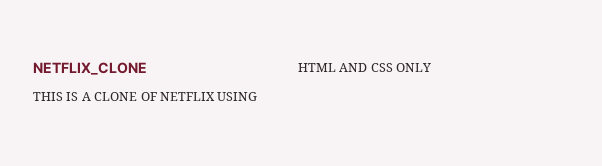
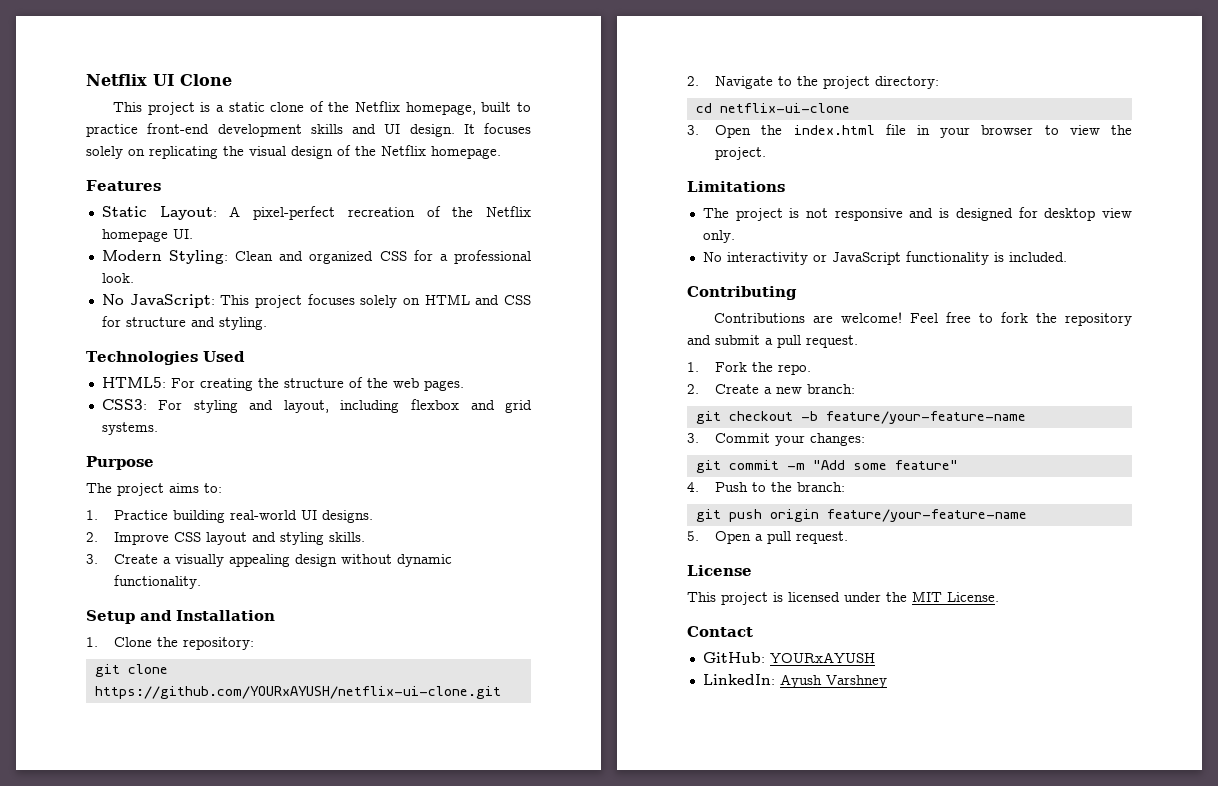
- NETFLIX_CLONE
- THIS IS A CLONE OF NETFLIX USING HTML AND CSS ONLY
+ Netflix UI Clone
+ This project is a static clone of the Netflix homepage, built to practice front-end development skills and UI design. It focuses solely on replicating the visual design of the Netflix homepage.
+ Features
+ Static Layout: A pixel-perfect recreation of the Netflix homepage UI.
+ Modern Styling: Clean and organized CSS for a professional look.
+ No JavaScript: This project focuses solely on HTML and CSS for structure and styling.
+ Technologies Used
+ HTML5: For creating the structure of the web pages.
+ CSS3: For styling and layout, including flexbox and grid systems.
+ Purpose
+ The project aims to:
+ 1. Practice building real-world UI designs.
+ 2. Improve CSS layout and styling skills.
+ 3. Create a visually appealing design without dynamic functionality.
+ Setup and Installation
+ 1. Clone the repository:
+ git clone https://github.com/YOURxAYUSH/netflix-ui-clone.git
+ 2. Navigate to the project directory:
+ cd netflix-ui-clone
+ 3. Open the index.html file in your browser to view the project.
+ Limitations
+ The project is not responsive and is designed for desktop view only.
+ No interactivity or JavaScript functionality is included.
+ Contributing
+ Contributions are welcome! Feel free to fork the repository and submit a pull request.
+ 1. Fork the repo.
+ 2. Create a new branch:
+ git checkout -b feature/your-feature-name
+ 3. Commit your changes:
+ git commit -m "Add some feature"
+ 4. Push to the branch:
+ git push origin feature/your-feature-name
+ 5. Open a pull request.
+ License
+ This project is licensed under the MIT License.
+ Contact
+ GitHub: YOURxAYUSH
+ LinkedIn: Ayush Varshney

